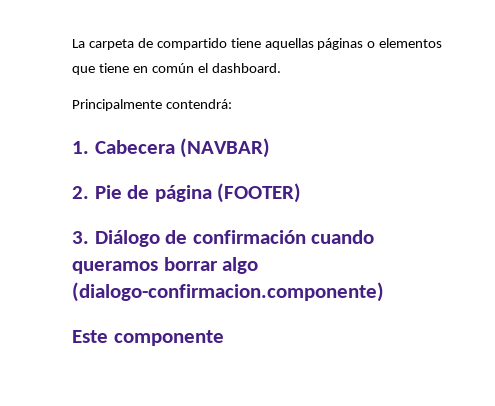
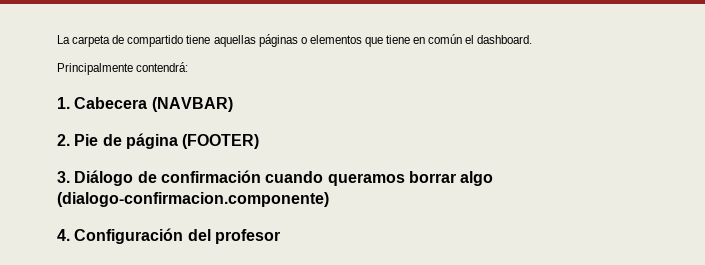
- Este componente
+ 4. Configuración del profesor

